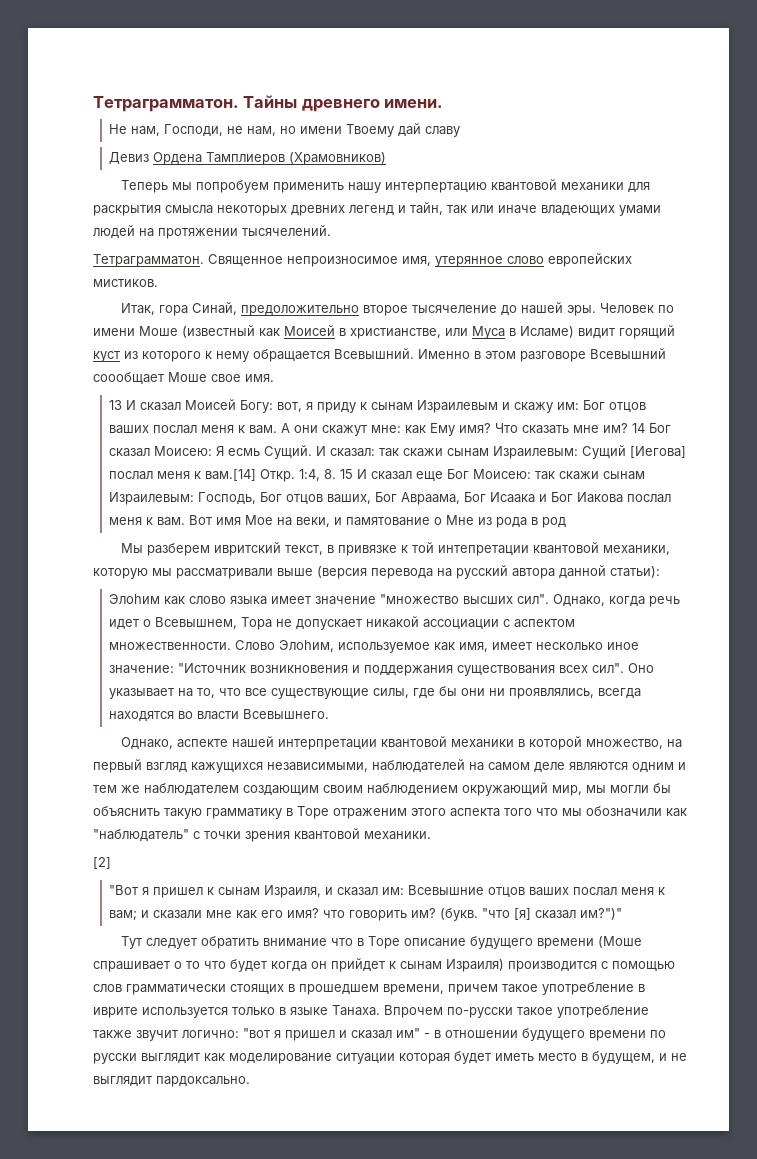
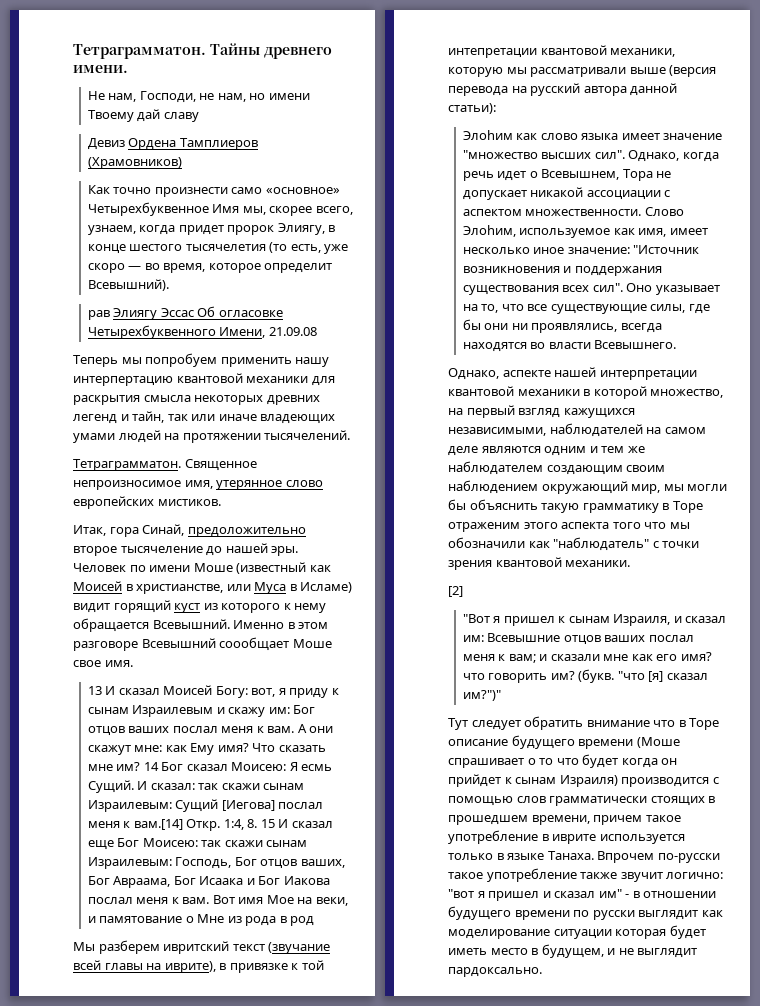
+ Как точно произнести само «основное» Четырехбуквенное Имя мы, скорее всего, узнаем, когда придет пророк Элиягу, в конце шестого тысячелетия (то есть, уже скоро — во время, которое определит Всевышний).
+ рав Элиягу Эссас Об огласовке Четырехбуквенного Имени, 21.09.08
- Мы разберем ивритский текст, в привязке к той интепретации квантовой механики, которую мы рассматривали выше (версия перевода на русский автора данной статьи):
+ Мы разберем ивритский текст (звучание всей главы на иврите), в привязке к той интепретации квантовой механики, которую мы рассматривали выше (версия перевода на русский автора данной статьи):

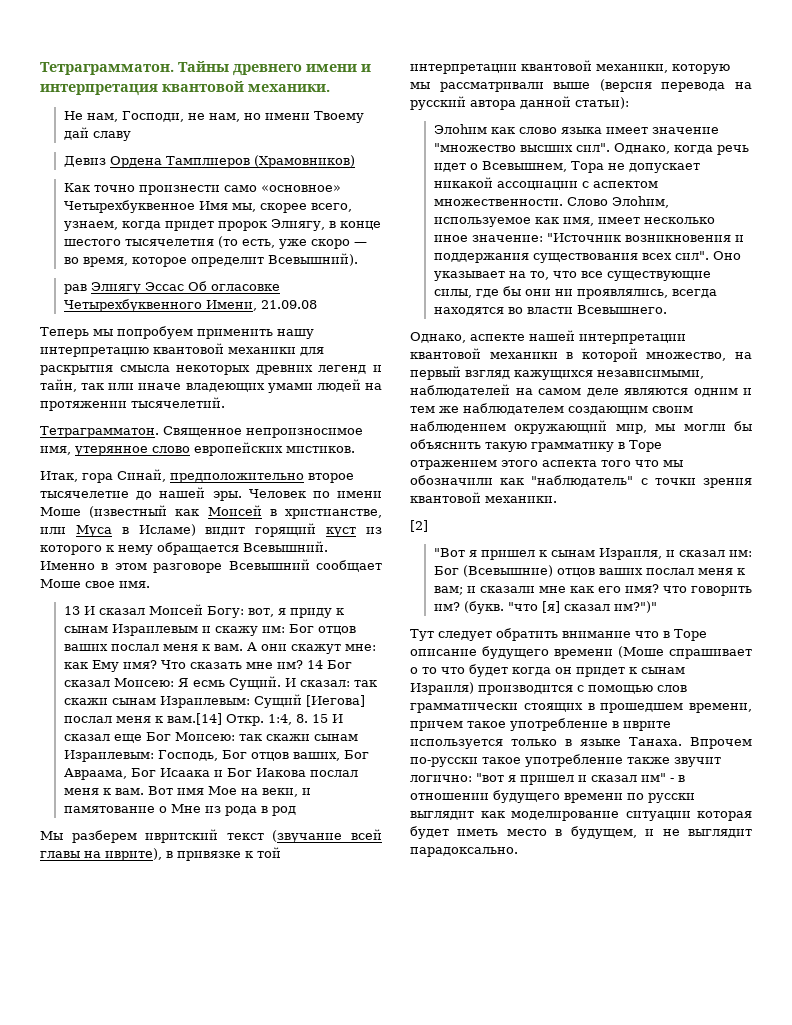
- Тайны древнего имени.
+ Тайны древнего имени и интерпретация квантовой механики.
- Теперь мы попробуем применить нашу интерпертацию квантовой механики для раскрытия смысла некоторых древних легенд и тайн, так или иначе владеющих умами людей на протяжении тысячелений.
+ Теперь мы попробуем применить нашу интерпретацию квантовой механики для раскрытия смысла некоторых древних легенд и тайн, так или иначе владеющих умами людей на протяжении тысячелетий.
- Итак, гора Синай, предоложительно второе тысячеление до нашей эры.
+ Итак, гора Синай, предположительно второе тысячелетие до нашей эры.
- Именно в этом разговоре Всевышний соообщает Моше свое имя.
+ Именно в этом разговоре Всевышний сообщает Моше свое имя.
- Мы разберем ивритский текст (звучание всей главы на иврите), в привязке к той интепретации квантовой механики, которую мы рассматривали выше (версия перевода на русский автора данной статьи):
+ Мы разберем ивритский текст (звучание всей главы на иврите), в привязке к той интерпретации квантовой механики, которую мы рассматривали выше (версия перевода на русский автора данной статьи):
- Однако, аспекте нашей интерпретации квантовой механики в которой множество, на первый взгляд кажущихся независимыми, наблюдателей на самом деле являются одним и тем же наблюдателем создающим своим наблюдением окружающий мир, мы могли бы объяснить такую грамматику в Торе отраженим этого аспекта того что мы обозначили как "наблюдатель" с точки зрения квантовой механики.
+ Однако, аспекте нашей интерпретации квантовой механики в которой множество, на первый взгляд кажущихся независимыми, наблюдателей на самом деле являются одним и тем же наблюдателем создающим своим наблюдением окружающий мир, мы могли бы объяснить такую грамматику в Торе отражением этого аспекта того что мы обозначили как "наблюдатель" с точки зрения квантовой механики.
- "Вот я пришел к сынам Израиля, и сказал им: Всевышние отцов ваших послал меня к вам; и сказали мне как его имя? что говорить им?
+ "Вот я пришел к сынам Израиля, и сказал им: Бог (Всевышние) отцов ваших послал меня к вам; и сказали мне как его имя? что говорить им?
- Тут следует обратить внимание что в Торе описание будущего времени (Моше спрашивает о то что будет когда он прийдет к сынам Израиля) производится с помощью слов грамматически стоящих в прошедшем времени, причем такое употребление в иврите используется только в языке Танаха.
+ Тут следует обратить внимание что в Торе описание будущего времени (Моше спрашивает о то что будет когда он придет к сынам Израиля) производится с помощью слов грамматически стоящих в прошедшем времени, причем такое употребление в иврите используется только в языке Танаха.
- Впрочем по-русски такое употребление также звучит логично: "вот я пришел и сказал им" - в отношении будущего времени по русски выглядит как моделирование ситуации которая будет иметь место в будущем, и не выглядит пардоксально.
+ Впрочем по-русски такое употребление также звучит логично: "вот я пришел и сказал им" - в отношении будущего времени по русски выглядит как моделирование ситуации которая будет иметь место в будущем, и не выглядит парадоксально.

